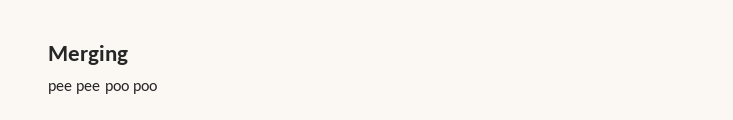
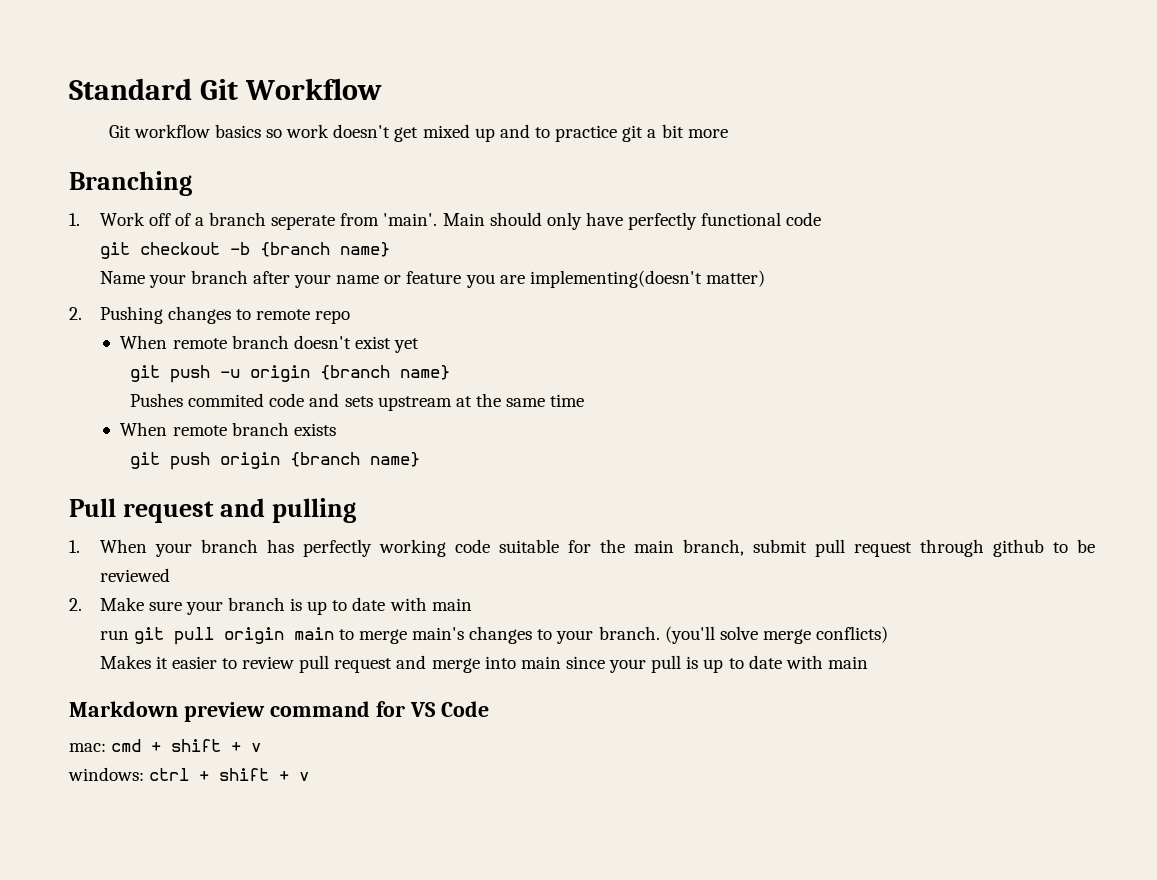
- Merging
- pee pee poo poo
+ Standard Git Workflow
+ Git workflow basics so work doesn't get mixed up and to practice git a bit more
+ Branching
+ 1. Work off of a branch seperate from 'main'. Main should only have perfectly functional code
+ git checkout -b {branch name}
+ Name your branch after your name or feature you are implementing(doesn't matter)
+ 2. Pushing changes to remote repo
+ When remote branch doesn't exist yet
+ git push -u origin {branch name}
+ Pushes commited code and sets upstream at the same time
+ When remote branch exists
+ git push origin {branch name}
+ Pull request and pulling
+ 1. When your branch has perfectly working code suitable for the main branch, submit pull request through github to be reviewed
+ 2. Make sure your branch is up to date with main
+ run git pull origin main to merge main's changes to your branch. (you'll solve merge conflicts)
+ Makes it easier to review pull request and merge into main since your pull is up to date with main
+ Markdown preview command for VS Code
+ mac: cmd + shift + v
+ windows: ctrl + shift + v

